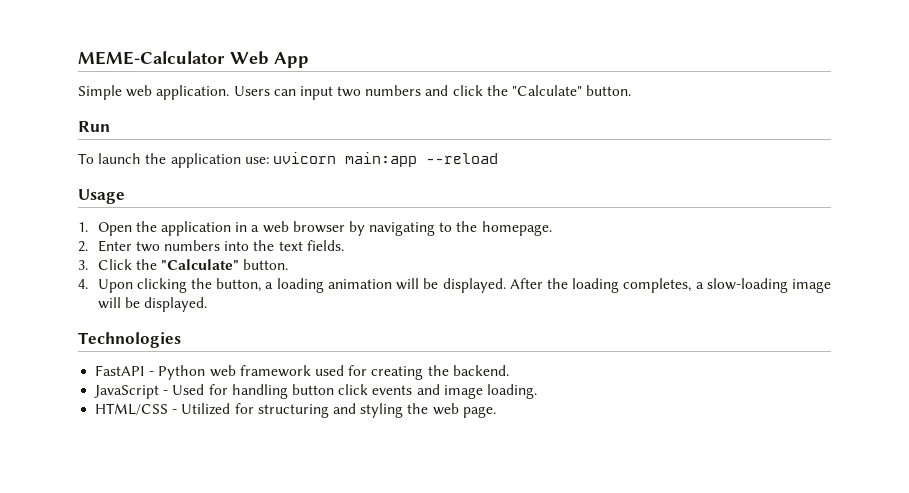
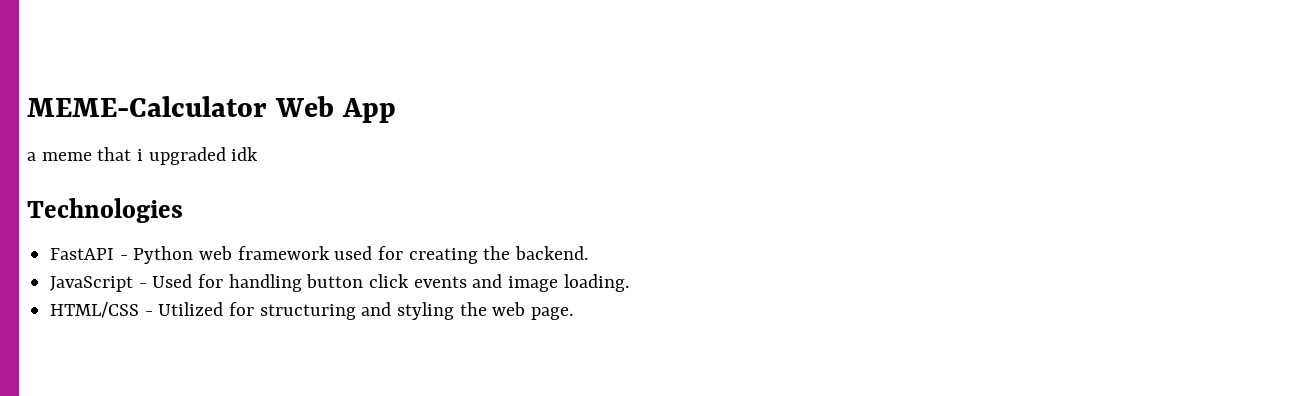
- Simple web application. Users can input two numbers and click the "Calculate" button.
- Run
- To launch the application use: uvicorn main:app --reload
- Usage
- 1. Open the application in a web browser by navigating to the homepage.
- 2. Enter two numbers into the text fields.
- 3. Click the "Calculate" button.
- 4. Upon clicking the button, a loading animation will be displayed. After the loading completes, a slow-loading image will be displayed.
+ a meme that i upgraded idk

